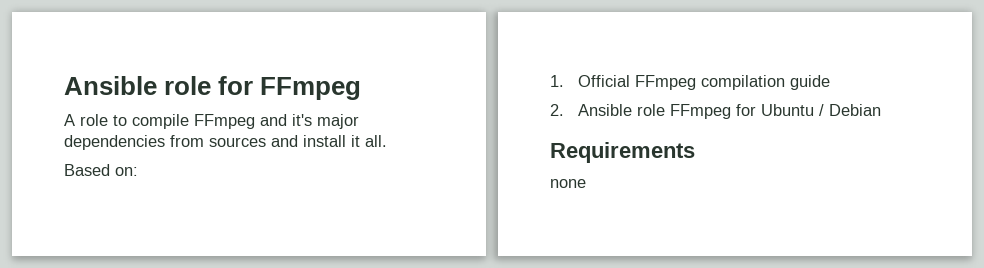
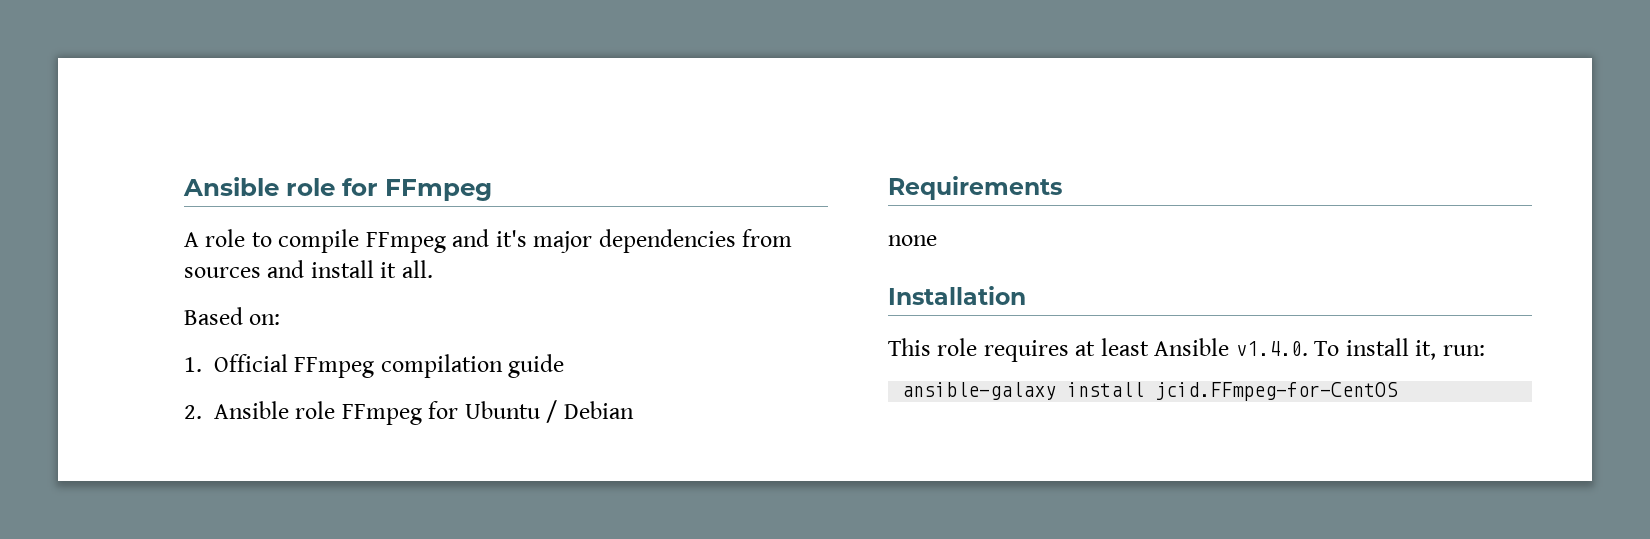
+ Installation
+ This role requires at least Ansible v1.4.0. To install it, run:
+ ansible-galaxy install jcid.FFmpeg-for-CentOS

